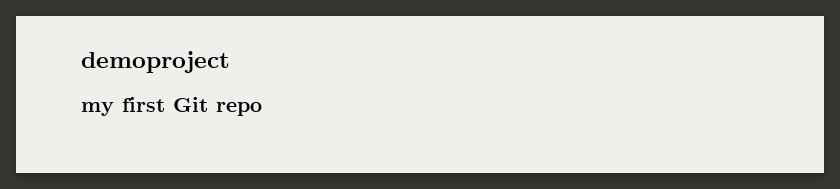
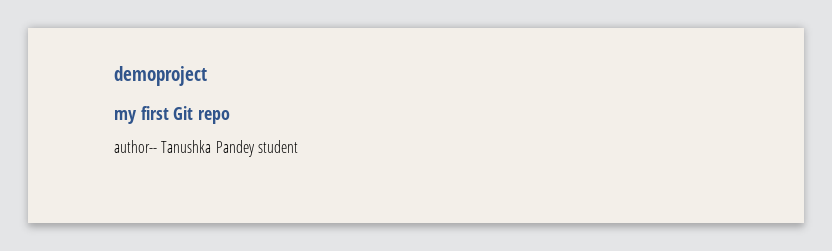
+ author-- Tanushka Pandey student

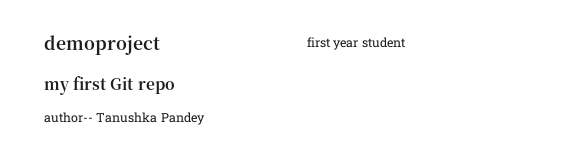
- author-- Tanushka Pandey student
+ author-- Tanushka Pandey
+ first year student

